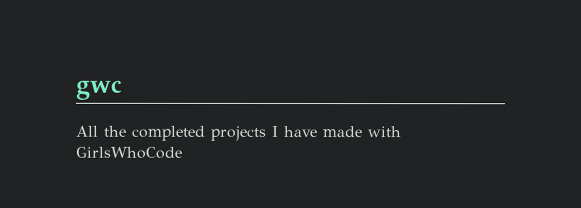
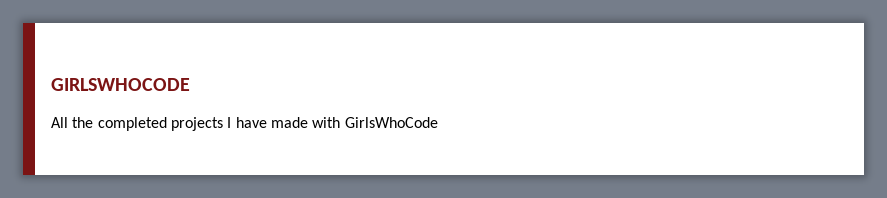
- gwc
+ GIRLSWHOCODE

